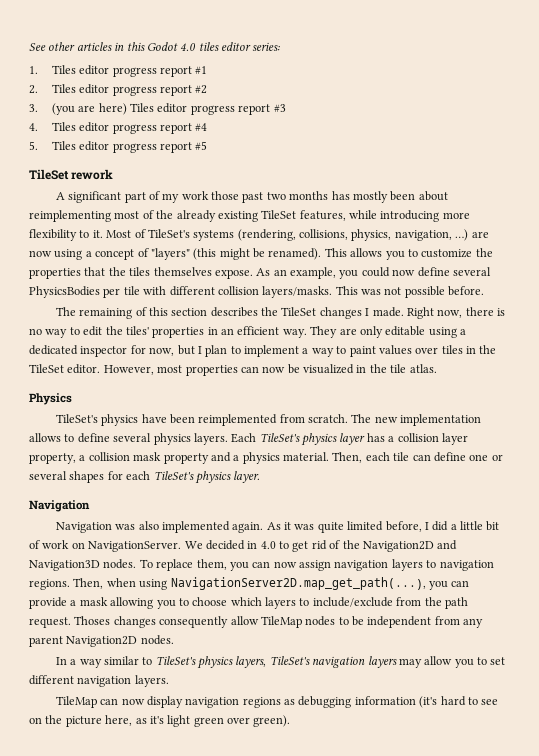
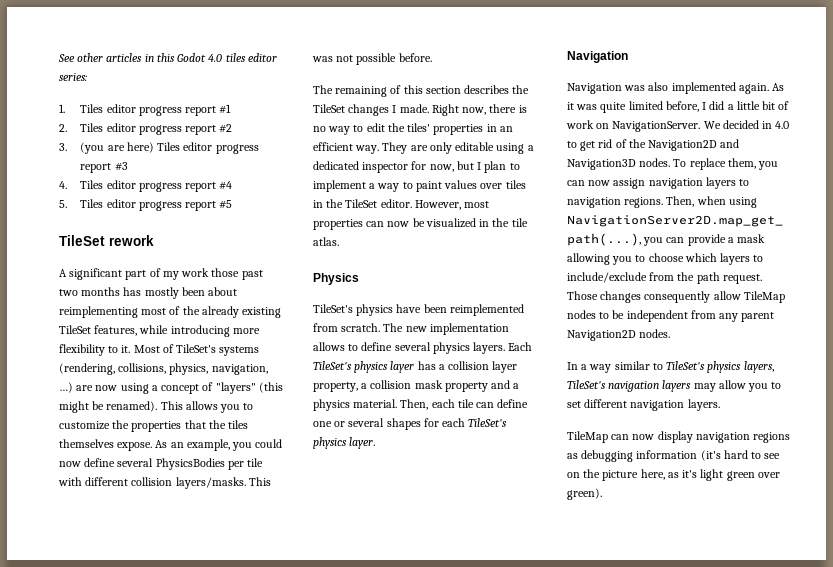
- Thoses changes consequently allow TileMap nodes to be independent from any parent Navigation2D nodes.
+ Those changes consequently allow TileMap nodes to be independent from any parent Navigation2D nodes.

